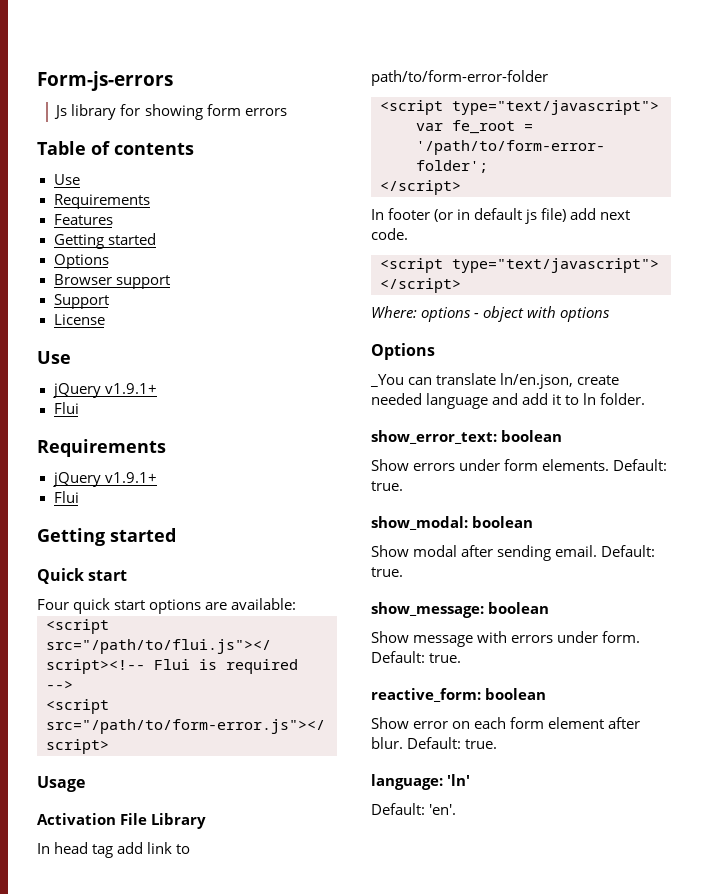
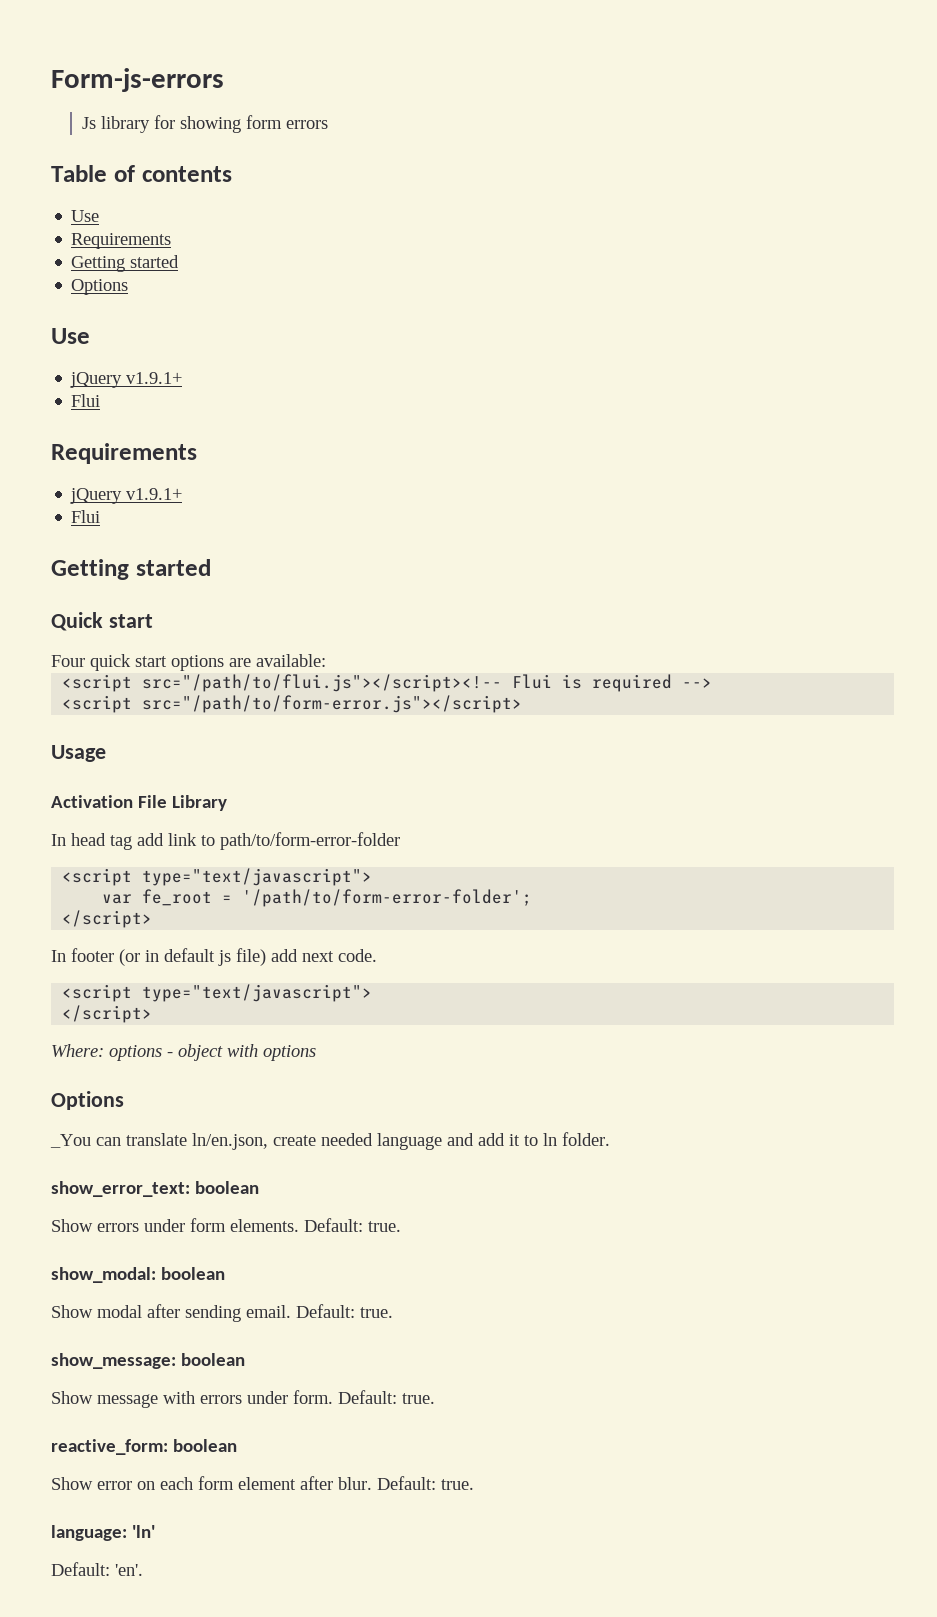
- Features
- Browser support
- Support
- License

